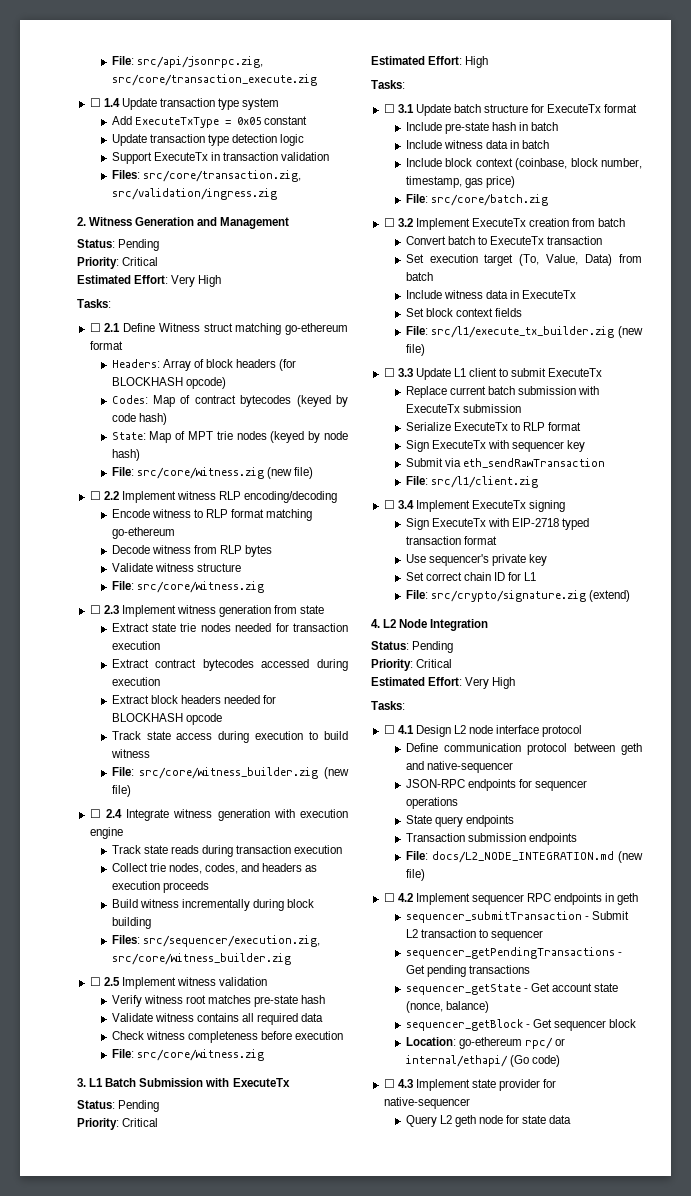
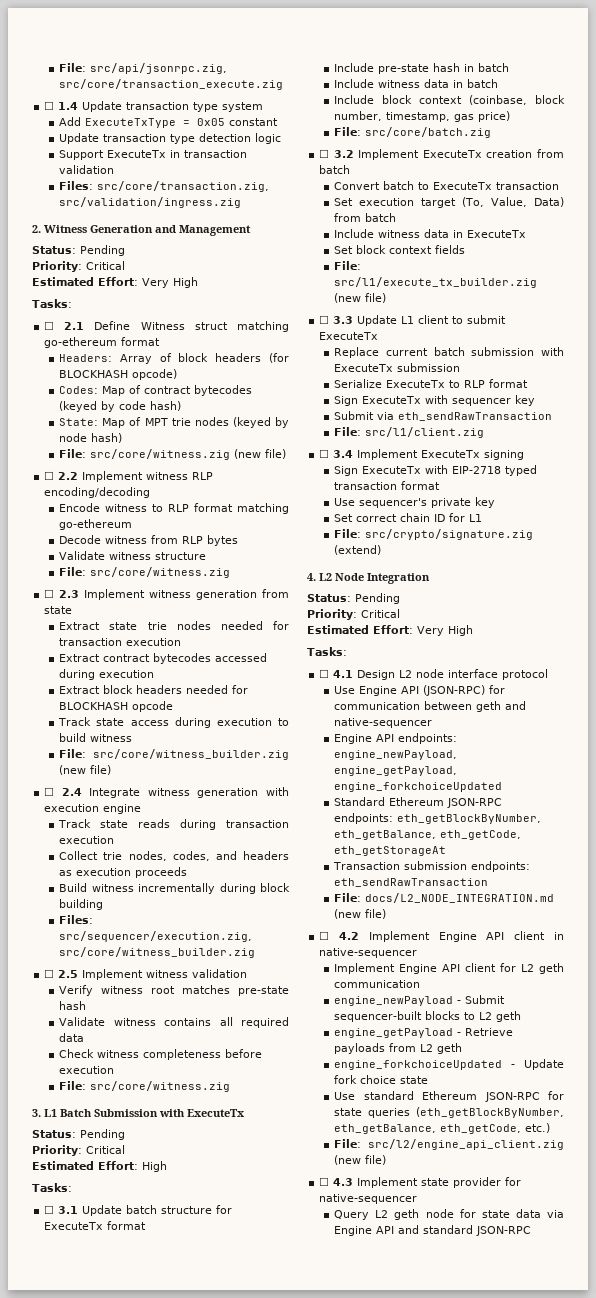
- Define communication protocol between geth and native-sequencer
- JSON-RPC endpoints for sequencer operations
- State query endpoints
+ Use Engine API (JSON-RPC) for communication between geth and native-sequencer
+ Engine API endpoints: engine_newPayload, engine_getPayload, engine_forkchoiceUpdated
+ Standard Ethereum JSON-RPC endpoints: eth_getBlockByNumber, eth_getBalance, eth_getCode, eth_getStorageAt
- Transaction submission endpoints
+ Transaction submission endpoints: eth_sendRawTransaction
- ☐ 4.2 Implement sequencer RPC endpoints in geth
- sequencer_submitTransaction - Submit L2 transaction to sequencer
- sequencer_getPendingTransactions - Get pending transactions
- sequencer_getState - Get account state (nonce, balance)
- sequencer_getBlock - Get sequencer block
- Location: go-ethereum rpc/ or internal/ethapi/ (Go code)
+ ☐ 4.2 Implement Engine API client in native-sequencer
+ Implement Engine API client for L2 geth communication
+ engine_newPayload - Submit sequencer-built blocks to L2 geth
+ engine_getPayload - Retrieve payloads from L2 geth
+ engine_forkchoiceUpdated - Update fork choice state
+ Use standard Ethereum JSON-RPC for state queries (eth_getBlockByNumber, eth_getBalance, eth_getCode, etc.)
+ File: src/l2/engine_api_client.zig (new file)
- Query L2 geth node for state data
+ Query L2 geth node for state data via Engine API and standard JSON-RPC

